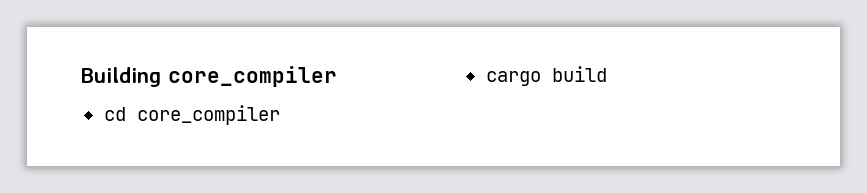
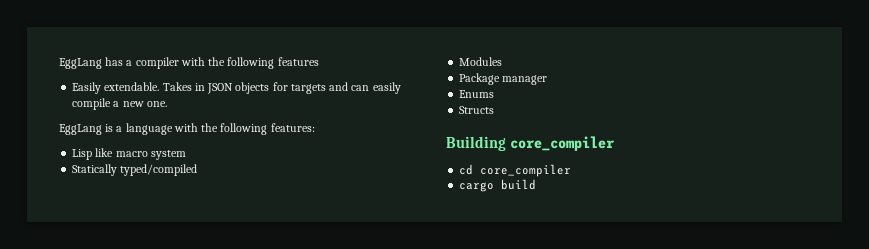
+ EggLang has a compiler with the following features
+ Easily extendable. Takes in JSON objects for targets and can easily compile a new one.
+ EggLang is a language with the following features:
+ Lisp like macro system
+ Statically typed/compiled
+ Modules
+ Package manager
+ Enums
+ Structs

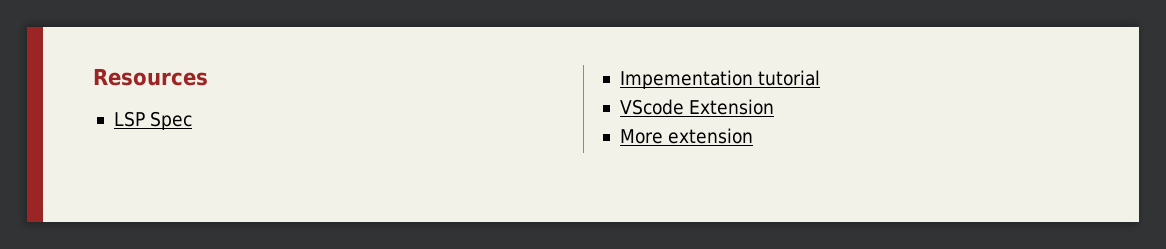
- EggLang has a compiler with the following features
- Easily extendable. Takes in JSON objects for targets and can easily compile a new one.
- EggLang is a language with the following features:
- Lisp like macro system
- Statically typed/compiled
- Modules
- Package manager
- Enums
- Structs
- Building core_compiler
- cd core_compiler
- cargo build
+ Resources
+ LSP Spec
+ Impementation tutorial
+ VScode Extension
+ More extension

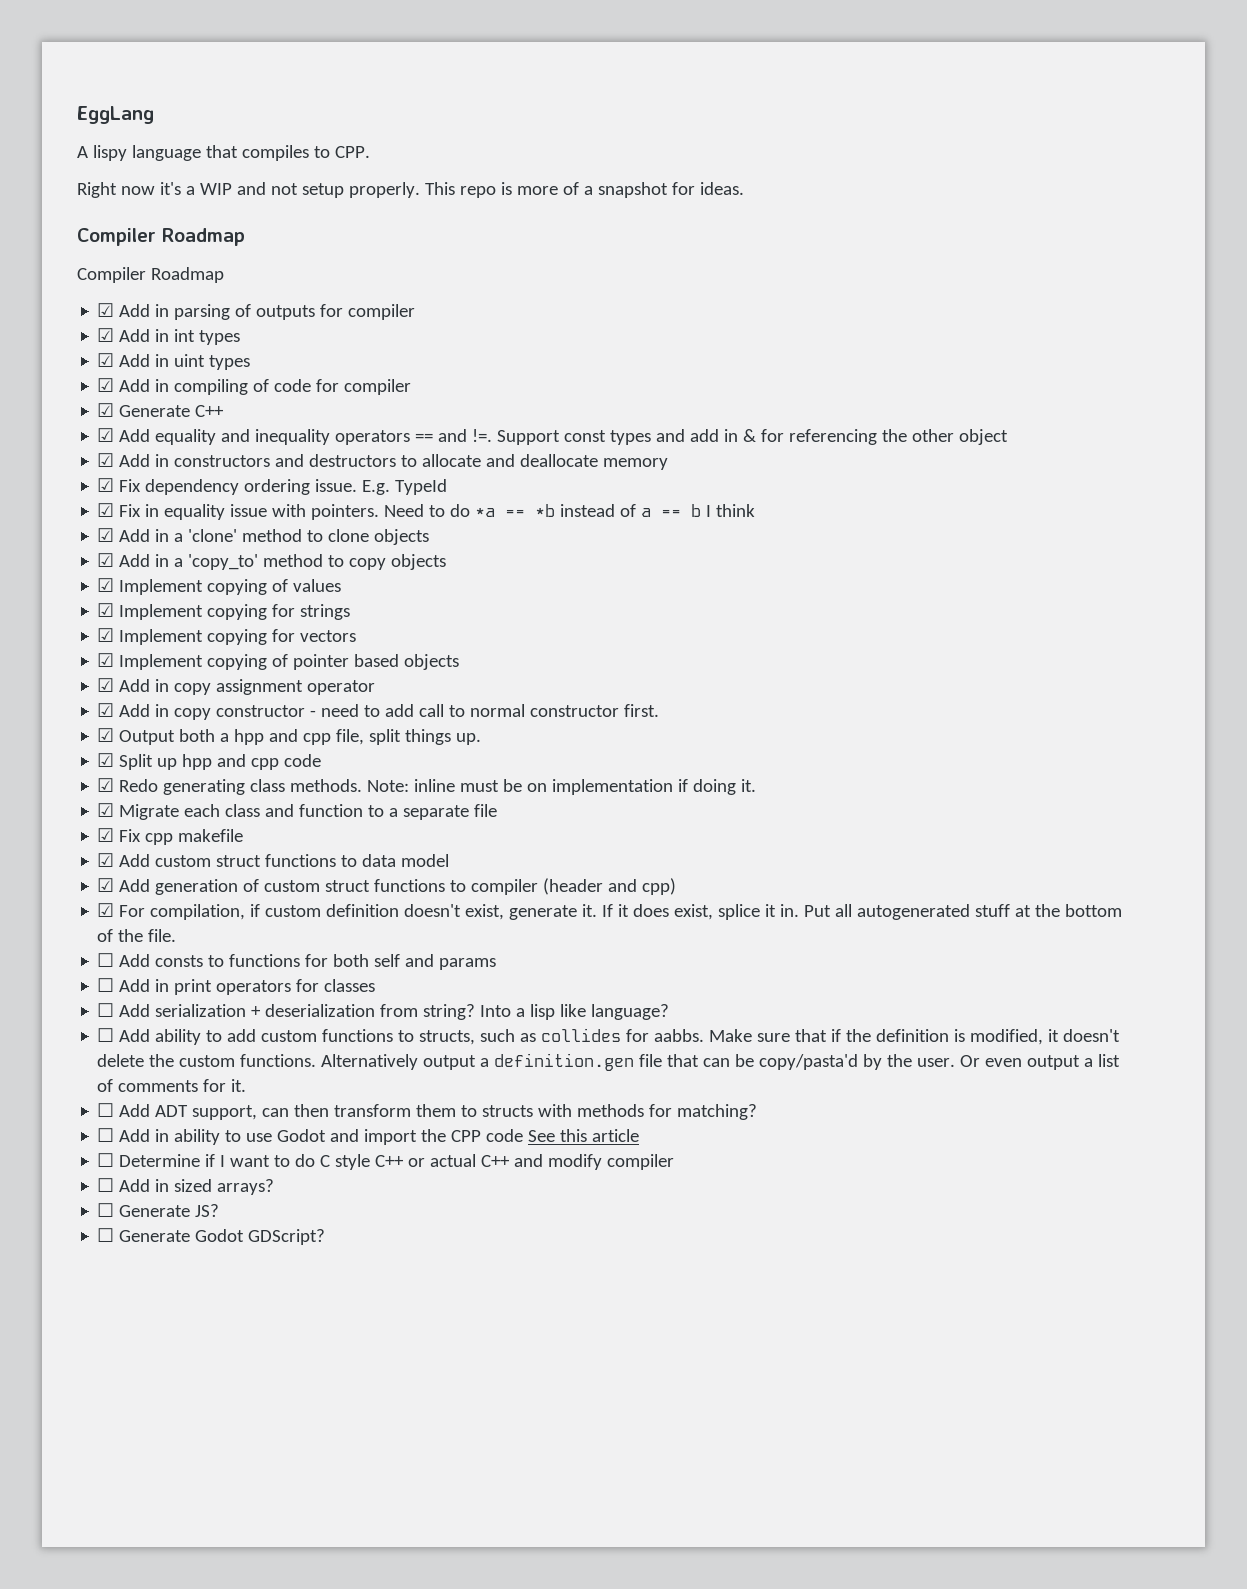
- Resources
- LSP Spec
- Impementation tutorial
- VScode Extension
- More extension
+ EggLang
+ A lispy language that compiles to CPP.
+ Right now it's a WIP and not setup properly. This repo is more of a snapshot for ideas.
+ Compiler Roadmap
+ Compiler Roadmap
+ ☑ Add in parsing of outputs for compiler
+ ☑ Add in int types
+ ☑ Add in uint types
+ ☑ Add in compiling of code for compiler
+ ☑ Generate C++
+ ☑ Add equality and inequality operators == and !=. Support const types and add in & for referencing the other object
+ ☑ Add in constructors and destructors to allocate and deallocate memory
+ ☑ Fix dependency ordering issue. E.g. TypeId
+ ☑ Fix in equality issue with pointers. Need to do *a == *b instead of a == b I think
+ ☑ Add in a 'clone' method to clone objects
+ ☑ Add in a 'copy_to' method to copy objects
+ ☑ Implement copying of values
+ ☑ Implement copying for strings
+ ☑ Implement copying for vectors
+ ☑ Implement copying of pointer based objects
+ ☑ Add in copy assignment operator
+ ☑ Add in copy constructor - need to add call to normal constructor first.
+ ☑ Output both a hpp and cpp file, split things up.
+ ☑ Split up hpp and cpp code
+ ☑ Redo generating class methods. Note: inline must be on implementation if doing it.
+ ☑ Migrate each class and function to a separate file
+ ☑ Fix cpp makefile
+ ☑ Add custom struct functions to data model
+ ☑ Add generation of custom struct functions to compiler (header and cpp)
+ ☑ For compilation, if custom definition doesn't exist, generate it. If it does exist, splice it in. Put all autogenerated stuff at the bottom of the file.
+ ☐ Add consts to functions for both self and params
+ ☐ Add in print operators for classes
+ ☐ Add serialization + deserialization from string? Into a lisp like language?
+ ☐ Add ability to add custom functions to structs, such as collides for aabbs. Make sure that if the definition is modified, it doesn't delete the custom functions. Alternatively output a definition.gen file that can be copy/pasta'd by the user. Or even output a list of comments for it.
+ ☐ Add ADT support, can then transform them to structs with methods for matching?
+ ☐ Add in ability to use Godot and import the CPP code See this article
+ ☐ Determine if I want to do C style C++ or actual C++ and modify compiler
+ ☐ Add in sized arrays?
+ ☐ Generate JS?
+ ☐ Generate Godot GDScript?

